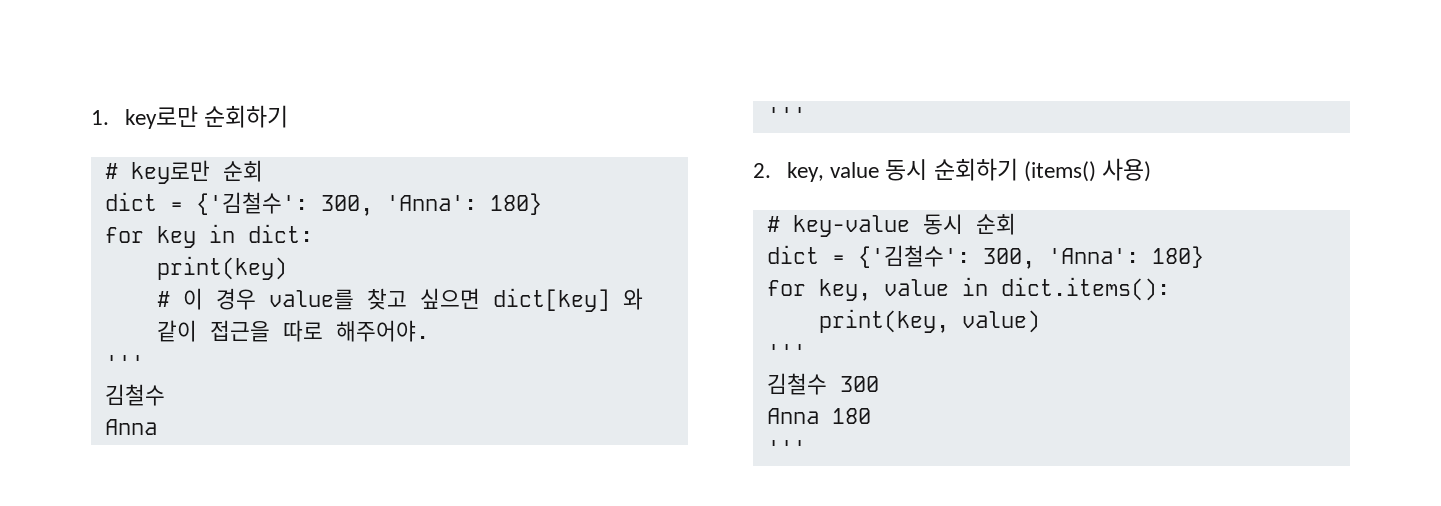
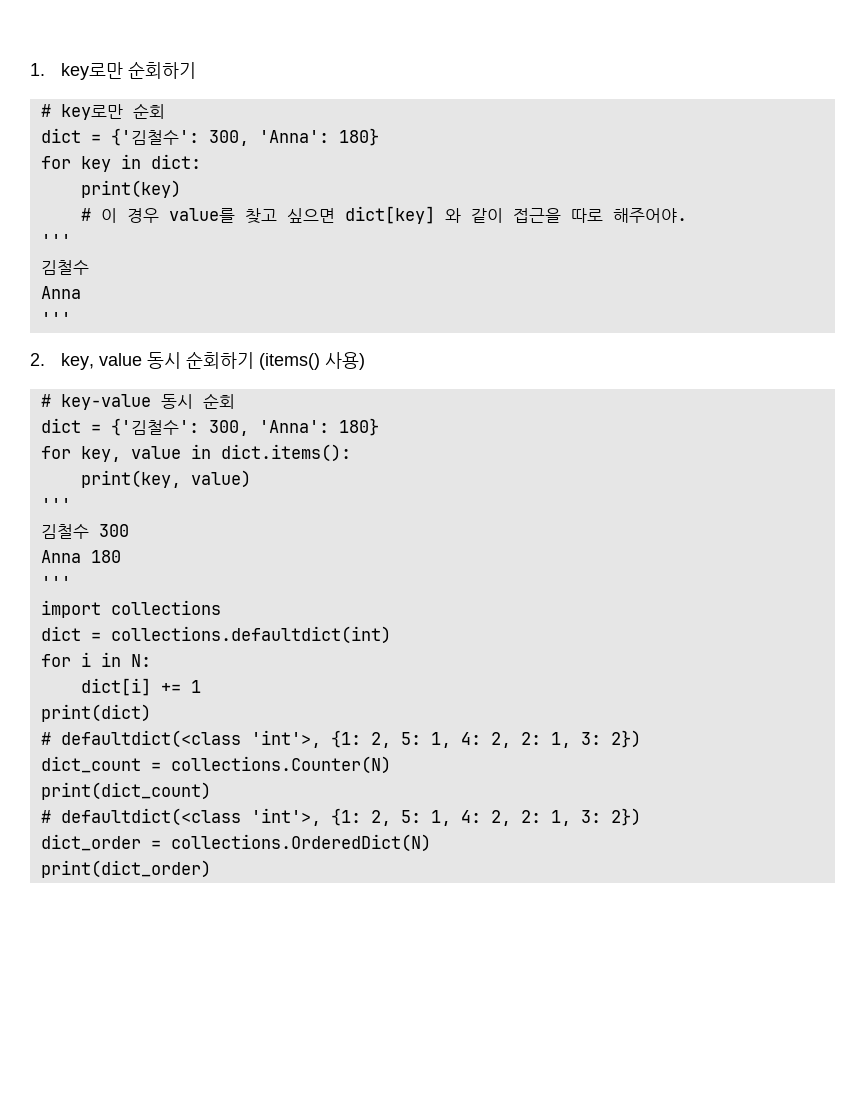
+ import collections
+ dict = collections.defaultdict(int)
+ for i in N:
+ dict[i] += 1
+ print(dict)
+ # defaultdict(<class 'int'>, {1: 2, 5: 1, 4: 2, 2: 1, 3: 2})
+ dict_count = collections.Counter(N)
+ print(dict_count)
+ # defaultdict(<class 'int'>, {1: 2, 5: 1, 4: 2, 2: 1, 3: 2})
+ dict_order = collections.OrderedDict(N)
+ print(dict_order)

